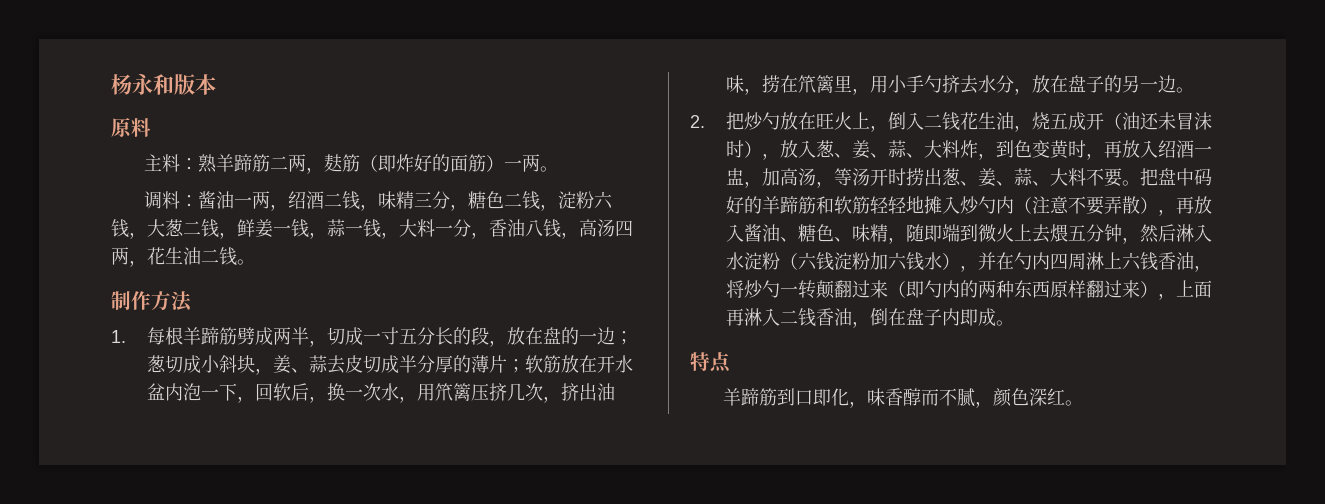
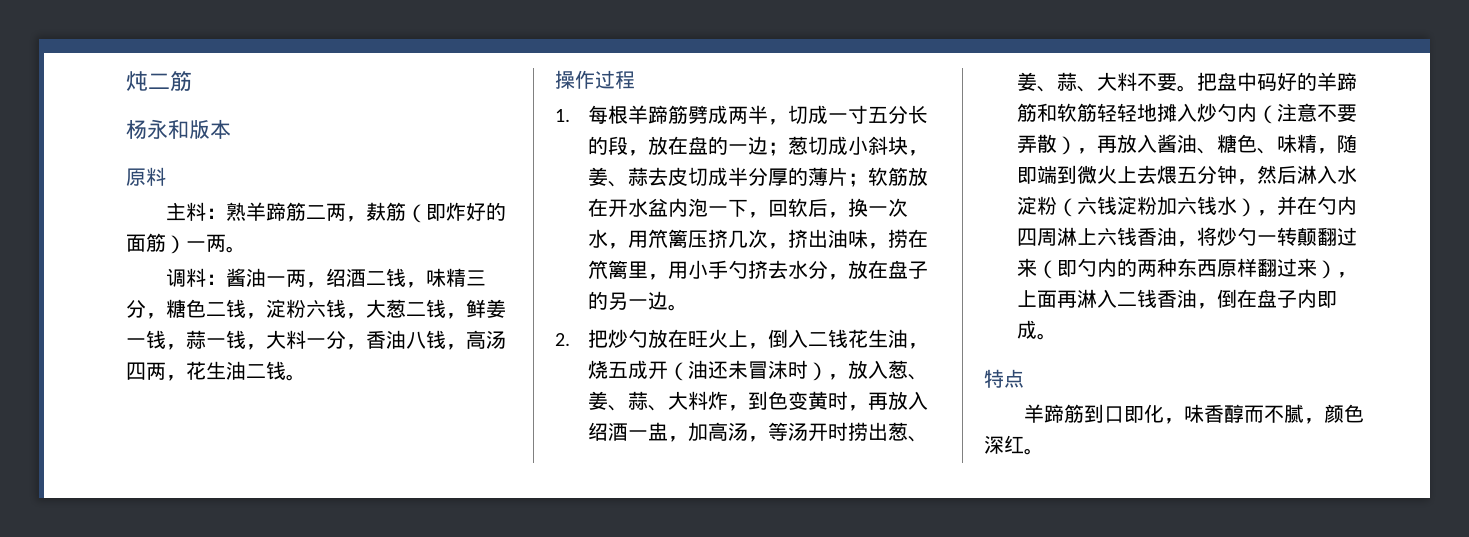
+ 炖二筋
- 制作方法
+ 操作过程

